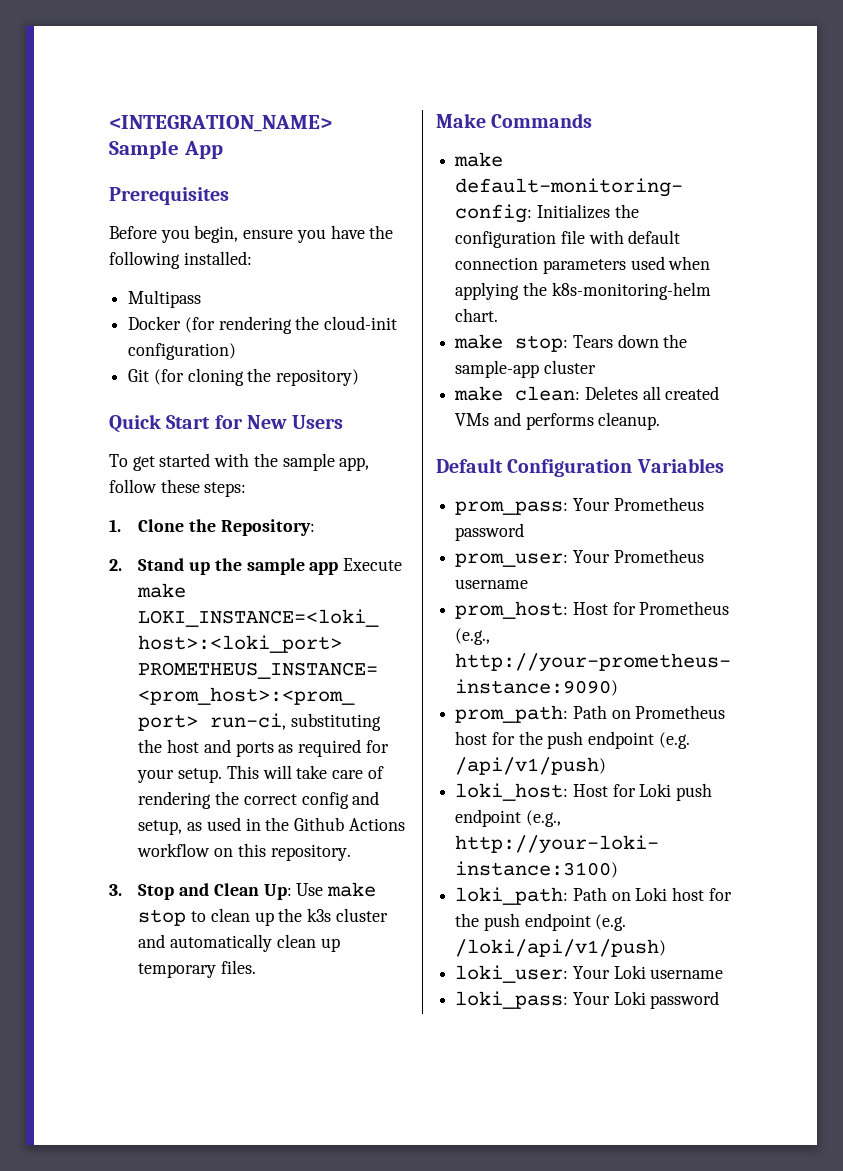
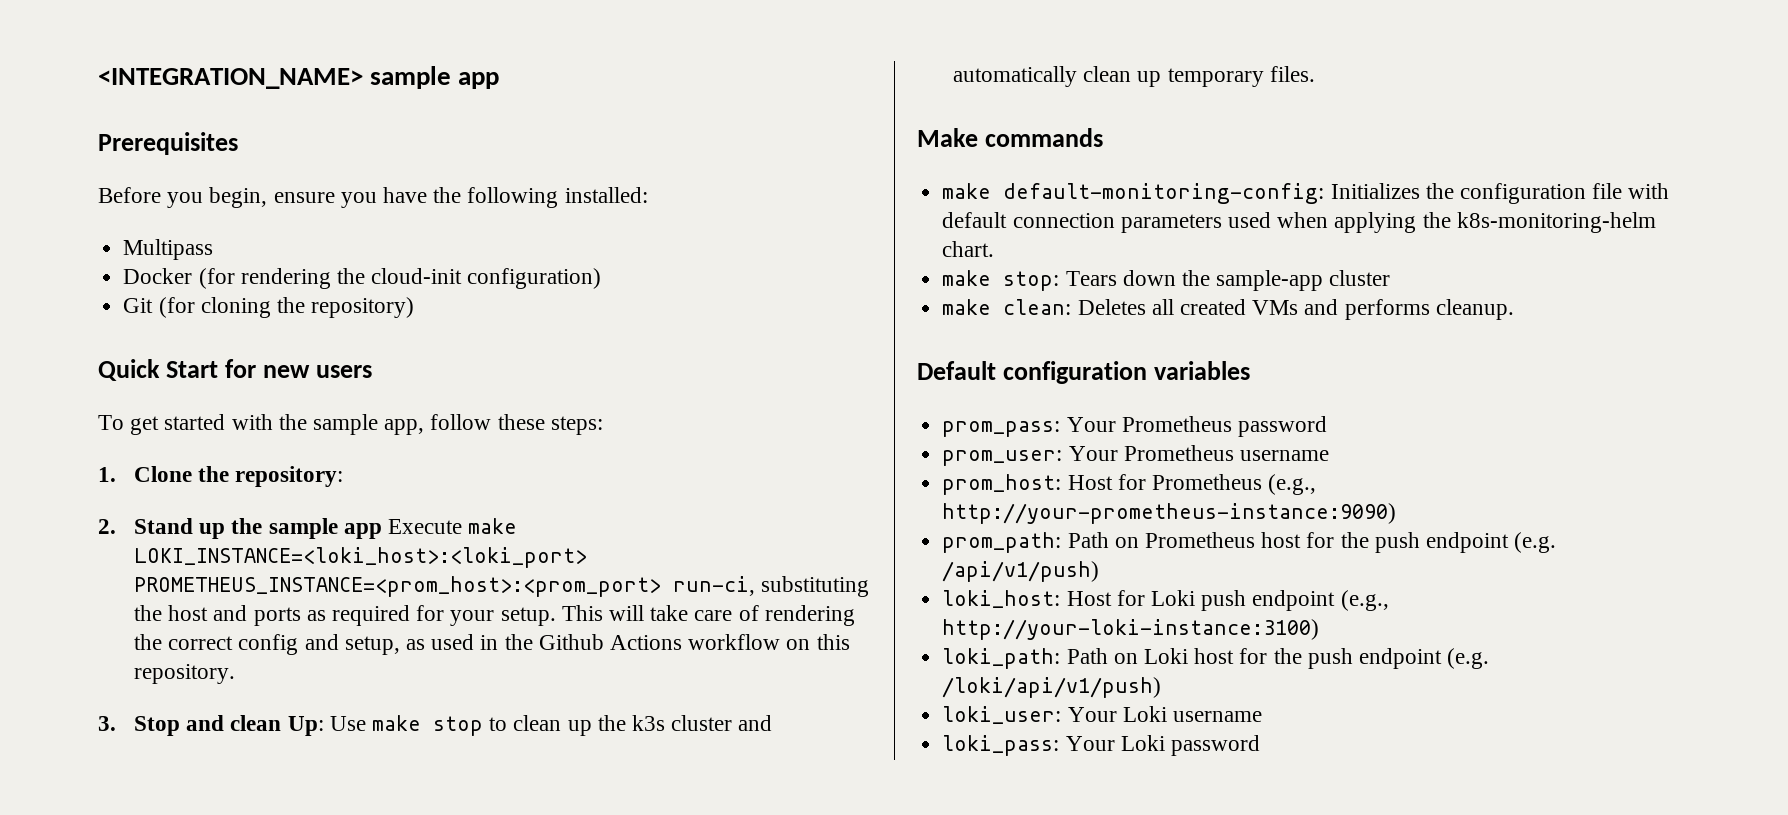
- <INTEGRATION_NAME> Sample App
+ <INTEGRATION_NAME> sample app
- Quick Start for New Users
+ Quick Start for new users
- 1. Clone the Repository:
+ 1. Clone the repository:
- 3. Stop and Clean Up: Use make stop to clean up the k3s cluster and automatically clean up temporary files.
+ 3. Stop and clean Up: Use make stop to clean up the k3s cluster and automatically clean up temporary files.
- Make Commands
+ Make commands
- Default Configuration Variables
+ Default configuration variables

